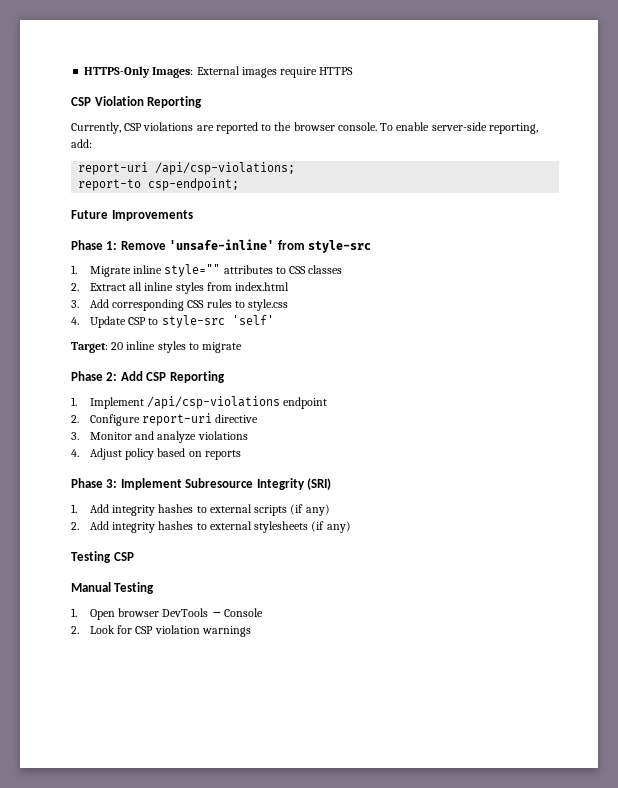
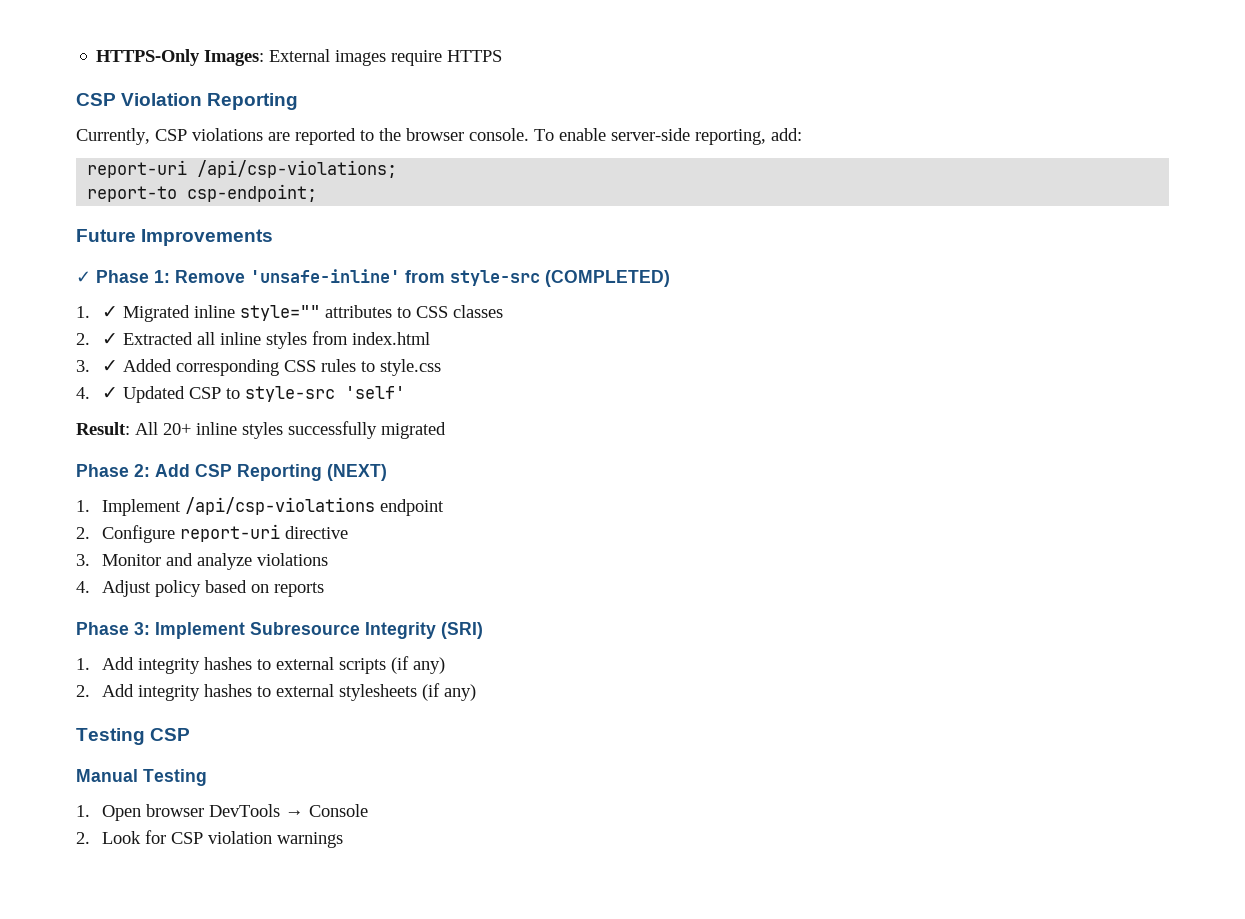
- Phase 1: Remove 'unsafe-inline' from style-src
- 1. Migrate inline style="" attributes to CSS classes
+ ✓ Phase 1: Remove 'unsafe-inline' from style-src (COMPLETED)
+ 1. ✓ Migrated inline style="" attributes to CSS classes
- 2. Extract all inline styles from index.html
+ 2. ✓ Extracted all inline styles from index.html
- 3. Add corresponding CSS rules to style.css
+ 3. ✓ Added corresponding CSS rules to style.css
- 4. Update CSP to style-src 'self'
+ 4. ✓ Updated CSP to style-src 'self'
- Target: 20 inline styles to migrate
+ Result: All 20+ inline styles successfully migrated
- Phase 2: Add CSP Reporting
+ Phase 2: Add CSP Reporting (NEXT)

